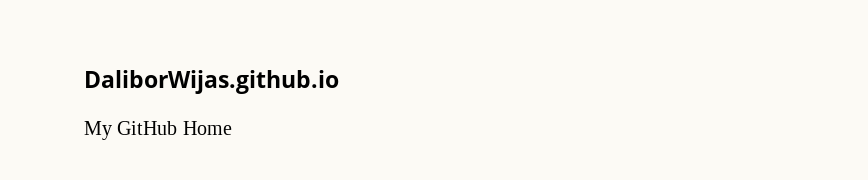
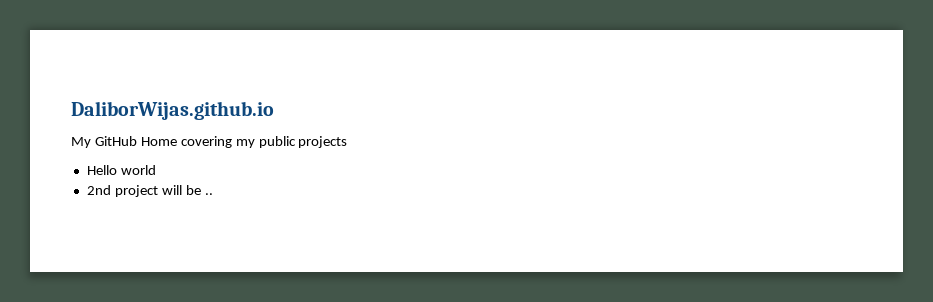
- My GitHub Home
+ My GitHub Home covering my public projects
+ Hello world
+ 2nd project will be ..

